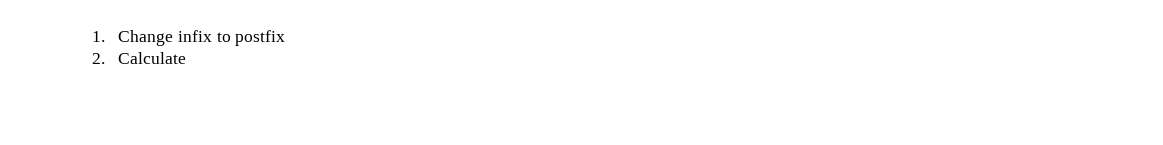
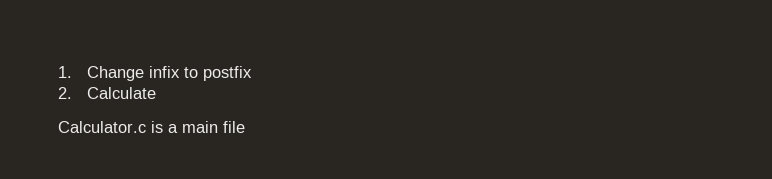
+ Calculator.c is a main file

